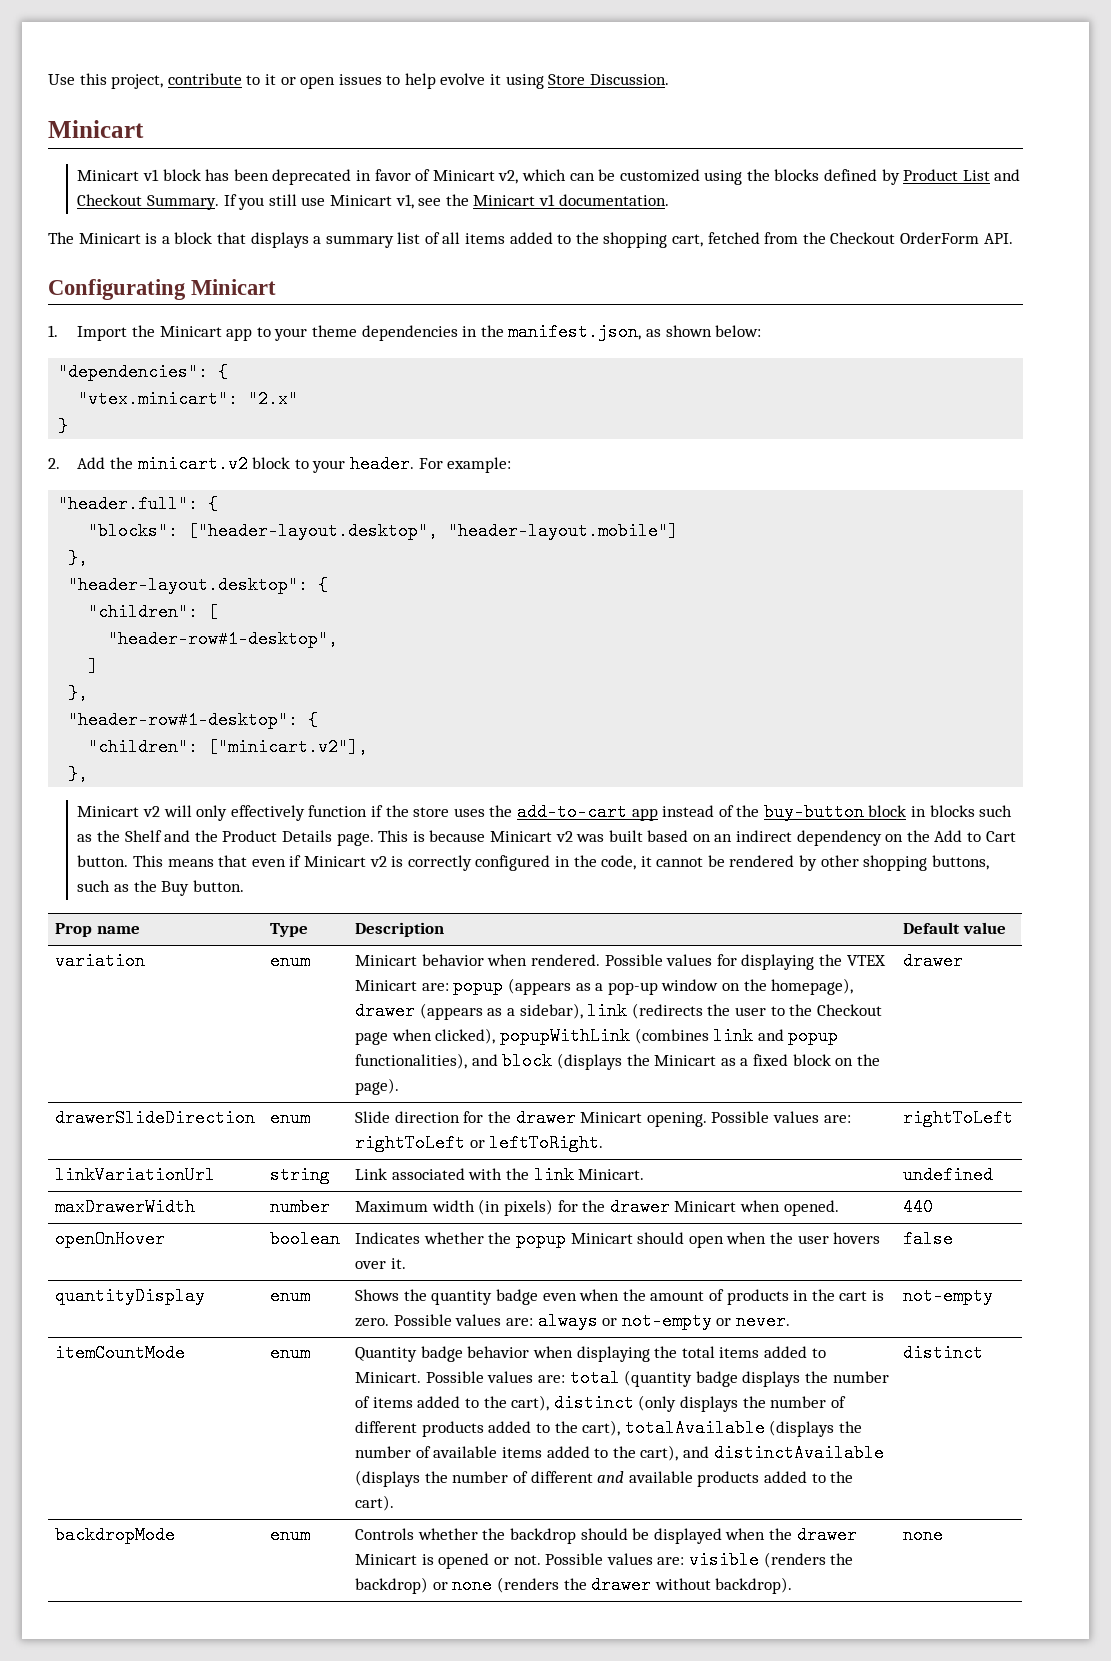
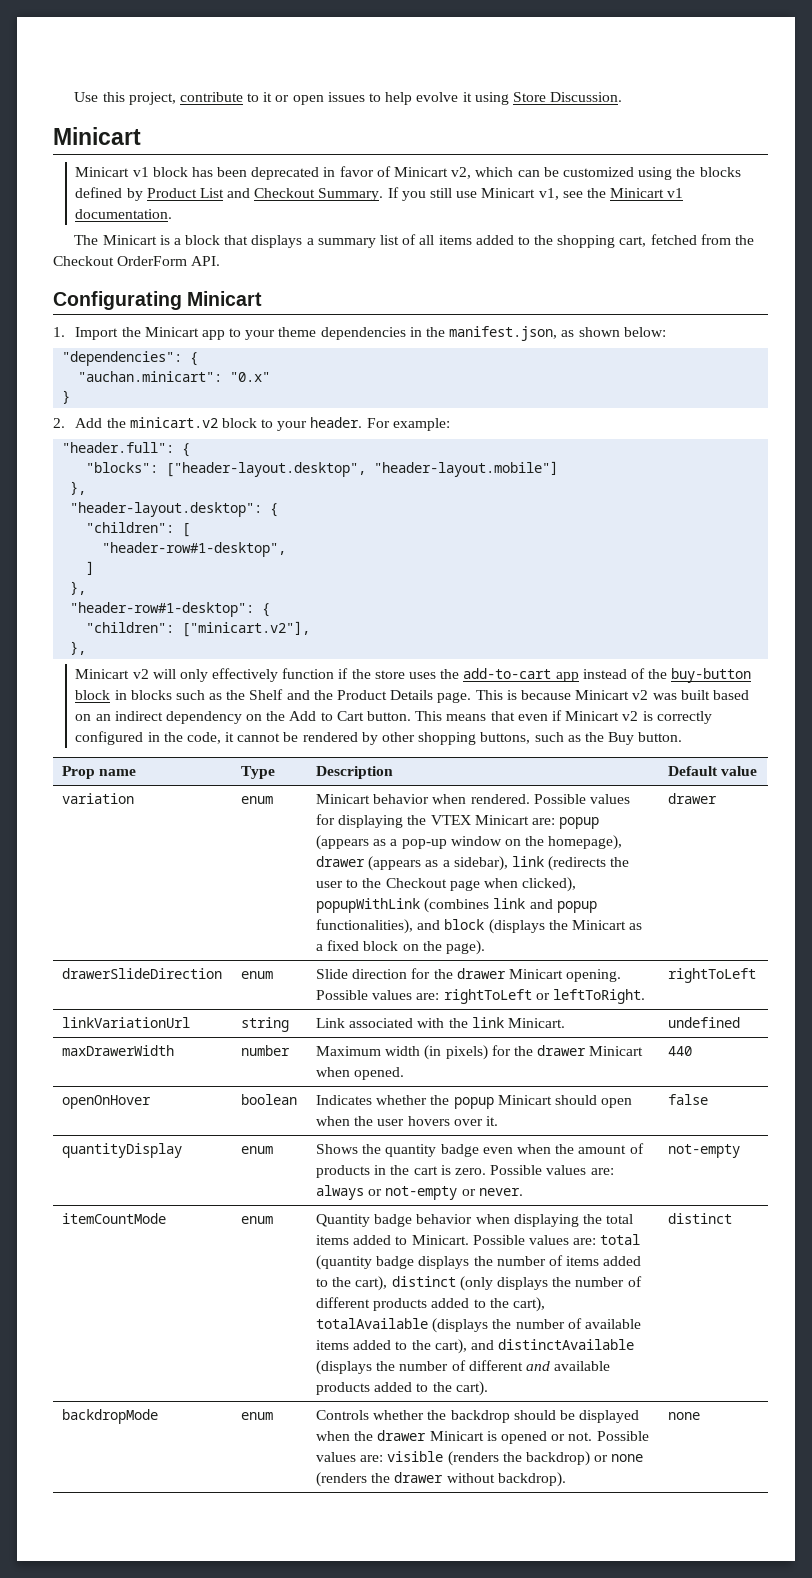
- "vtex.minicart": "2.x"
+ "auchan.minicart": "0.x"

